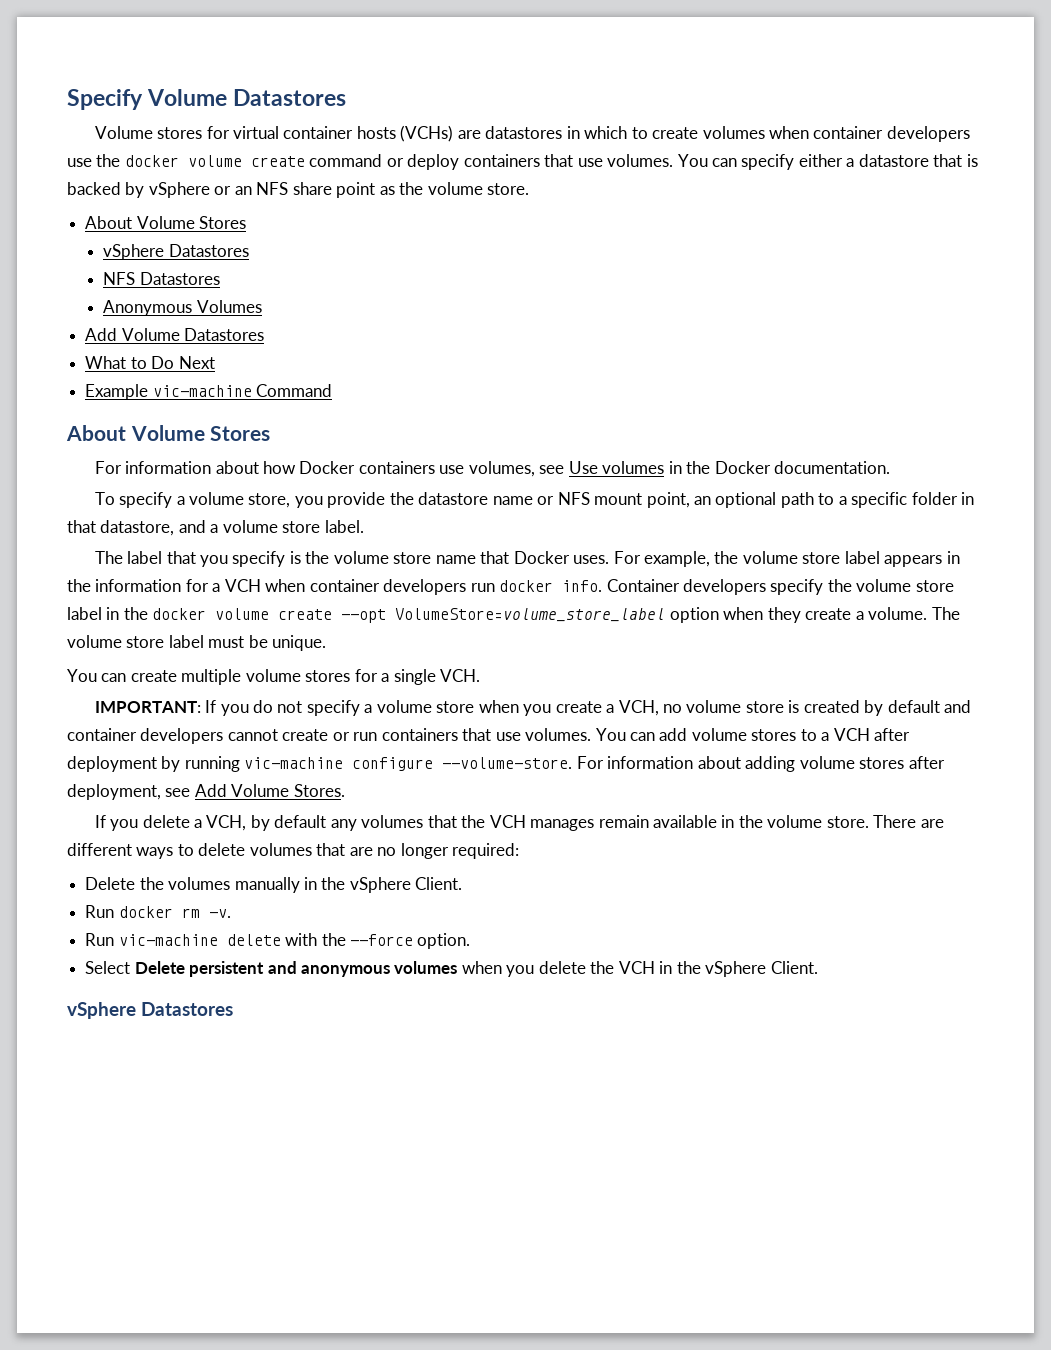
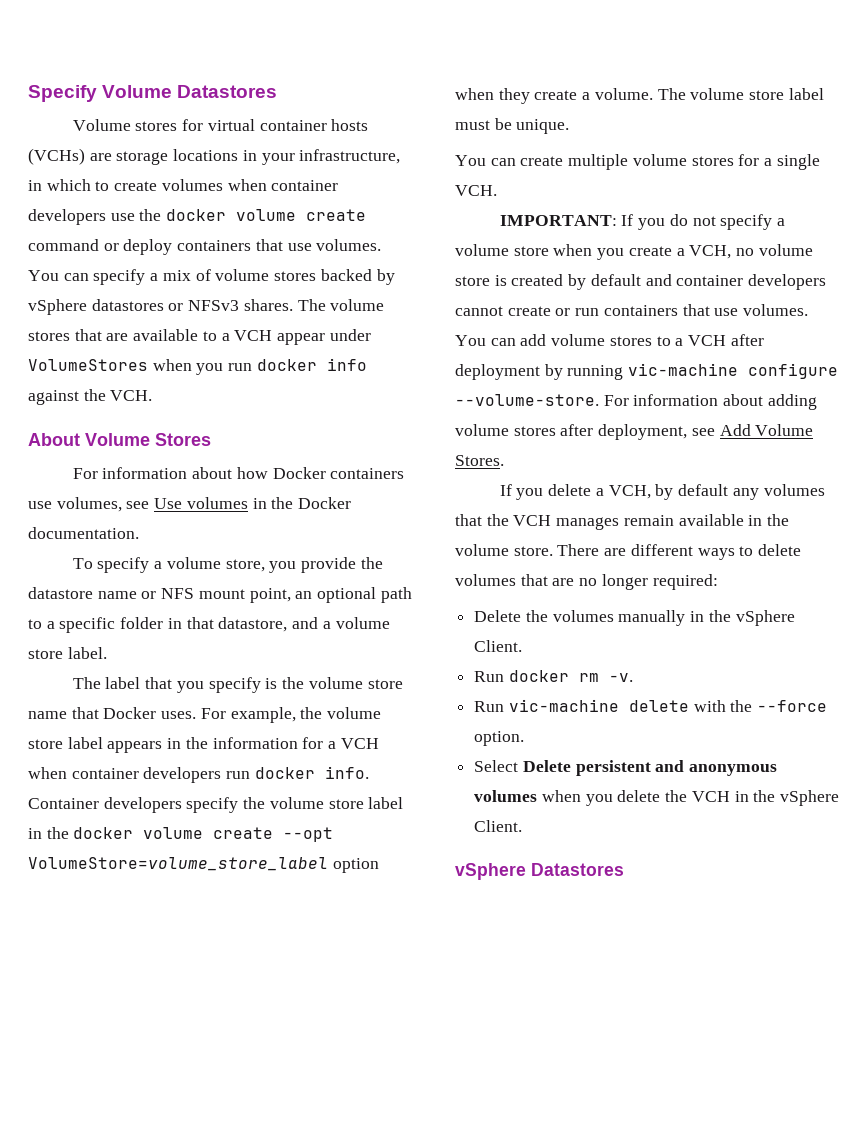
- Volume stores for virtual container hosts (VCHs) are datastores in which to create volumes when container developers use the docker volume create command or deploy containers that use volumes.
+ Volume stores for virtual container hosts (VCHs) are storage locations in your infrastructure, in which to create volumes when container developers use the docker volume create command or deploy containers that use volumes.
- You can specify either a datastore that is backed by vSphere or an NFS share point as the volume store.
- About Volume Stores
- vSphere Datastores
- NFS Datastores
- Anonymous Volumes
- Add Volume Datastores
- What to Do Next
- Example vic-machine Command
+ You can specify a mix of volume stores backed by vSphere datastores or NFSv3 shares. The volume stores that are available to a VCH appear under VolumeStores when you run docker info against the VCH.

